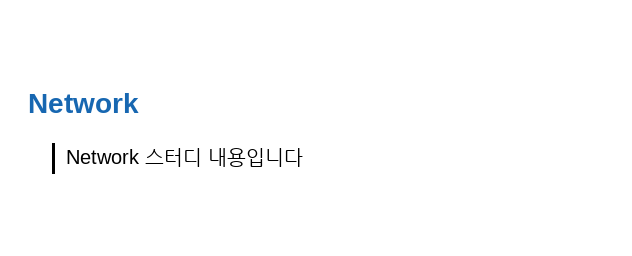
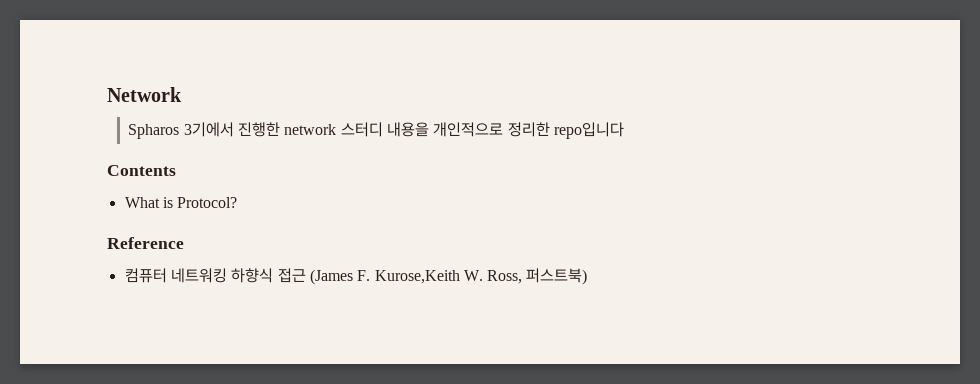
- Network 스터디 내용입니다
+ Spharos 3기에서 진행한 network 스터디 내용을 개인적으로 정리한 repo입니다
+ Contents
+ What is Protocol?
+ Reference
+ 컴퓨터 네트워킹 하향식 접근 (James F. Kurose,Keith W. Ross, 퍼스트북)

